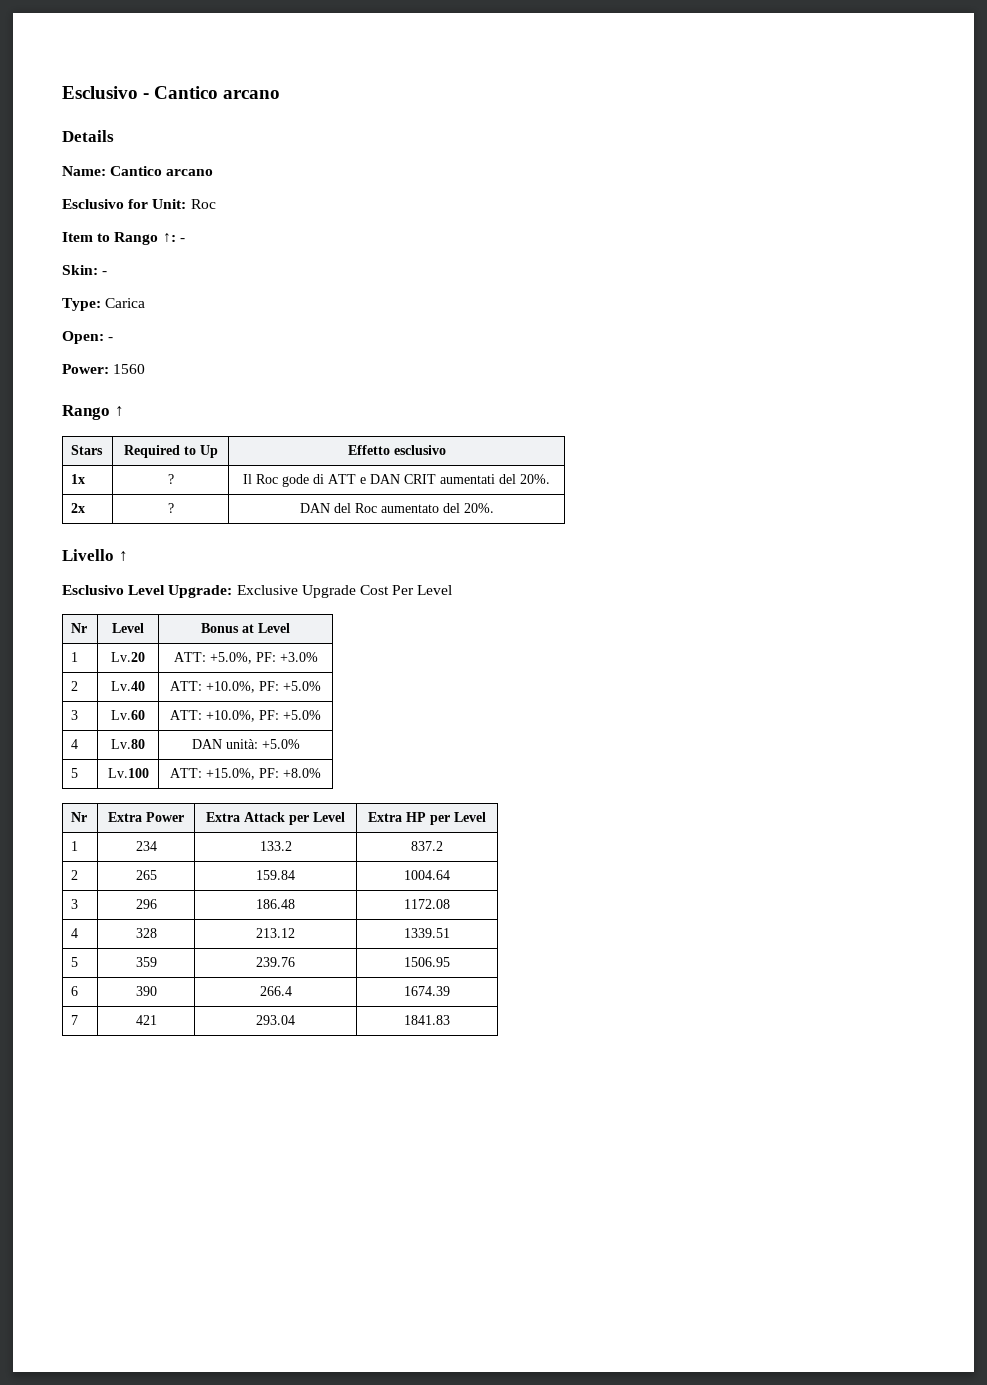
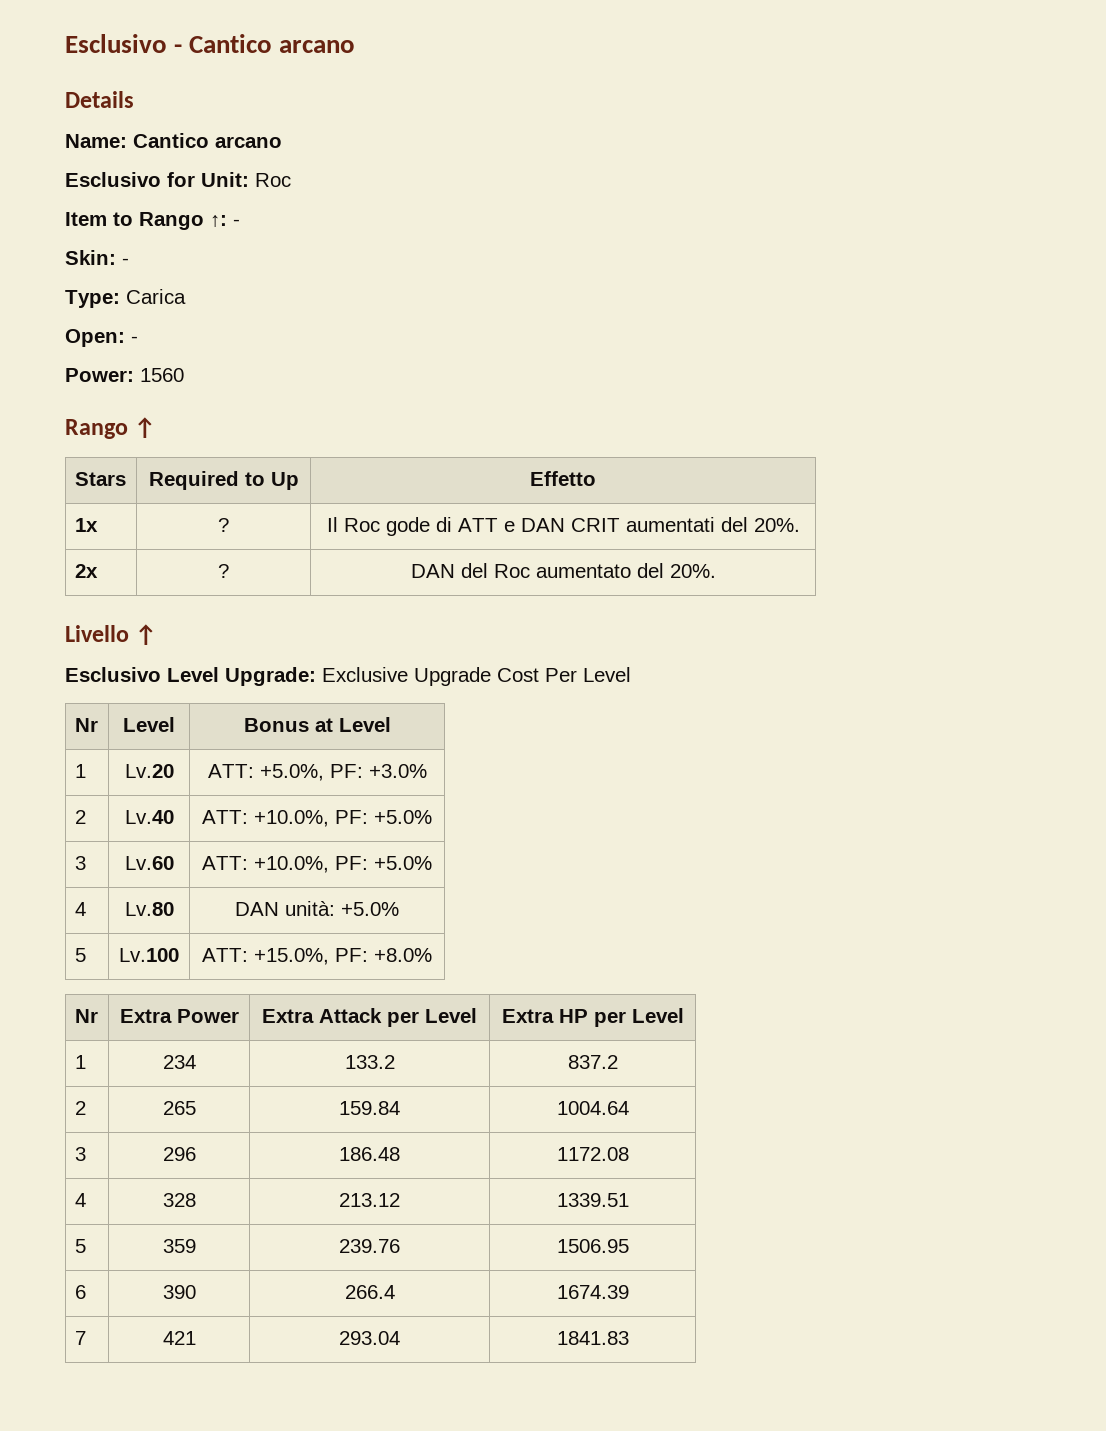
- Stars | Required to Up | Effetto esclusivo
+ Stars | Required to Up | Effetto

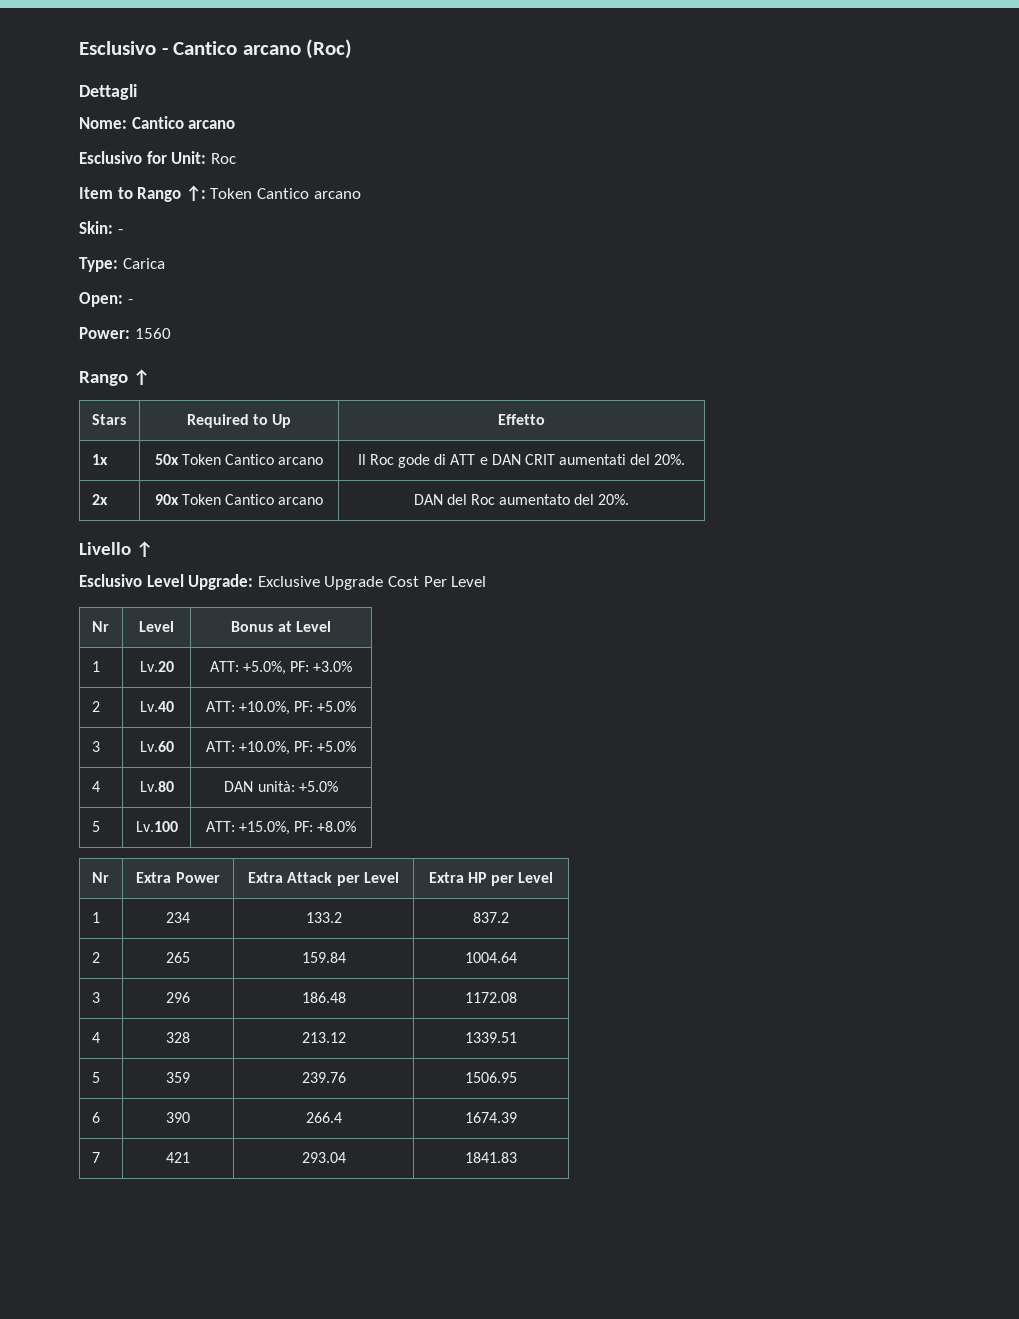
- Esclusivo - Cantico arcano
- Details
- Name: Cantico arcano
+ Esclusivo - Cantico arcano (Roc)
+ Dettagli
+ Nome: Cantico arcano
- Item to Rango ↑: -
+ Item to Rango ↑: Token Cantico arcano
- 1x | ? | Il Roc gode di ATT e DAN CRIT aumentati del 20%.
+ 1x | 50x Token Cantico arcano | Il Roc gode di ATT e DAN CRIT aumentati del 20%.
- 2x | ? | DAN del Roc aumentato del 20%.
+ 2x | 90x Token Cantico arcano | DAN del Roc aumentato del 20%.

